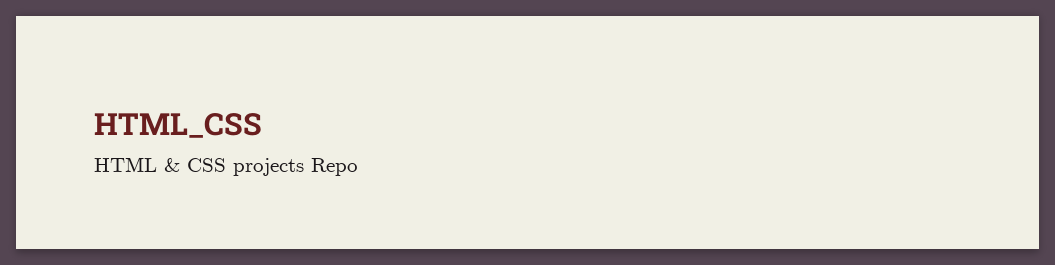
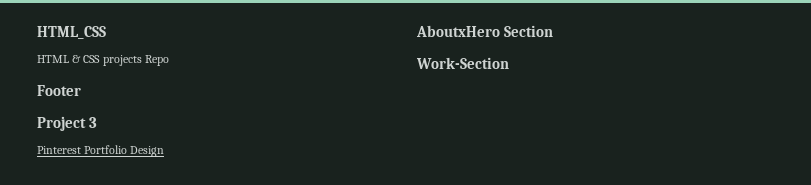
+ Footer
+ Project 3
+ Pinterest Portfolio Design
+ AboutxHero Section
+ Work-Section

